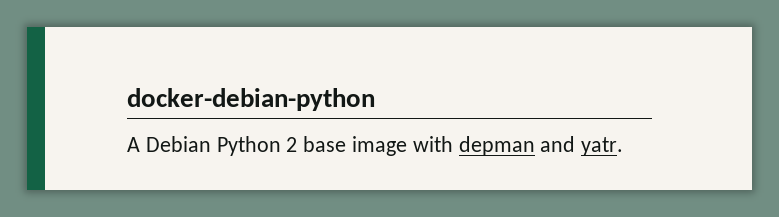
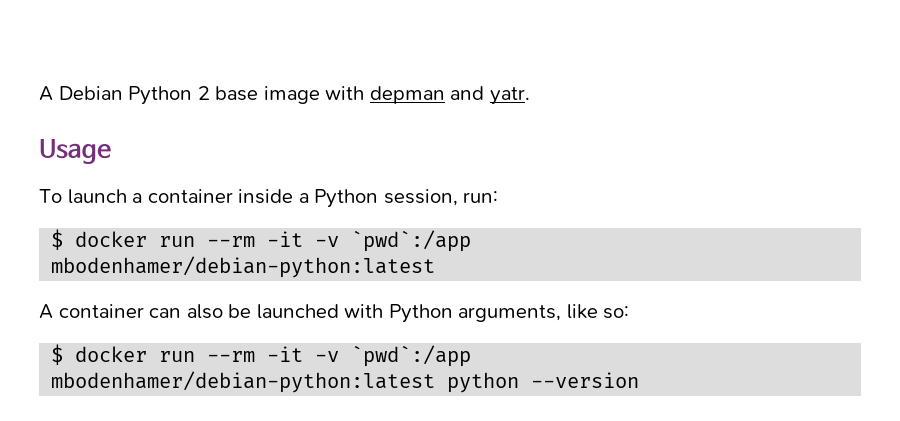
- docker-debian-python
+ Usage
+ To launch a container inside a Python session, run:
+ $ docker run --rm -it -v `pwd`:/app mbodenhamer/debian-python:latest
+ A container can also be launched with Python arguments, like so:
+ $ docker run --rm -it -v `pwd`:/app mbodenhamer/debian-python:latest python --version

